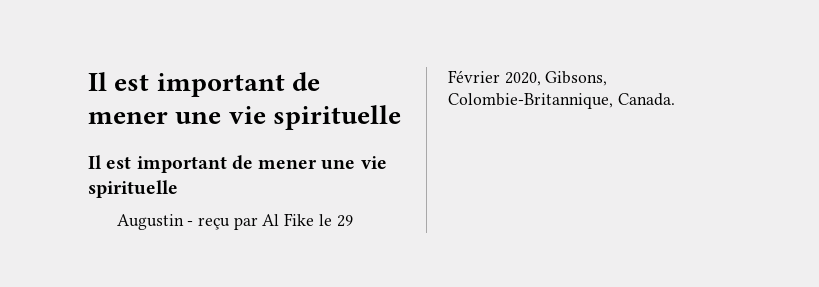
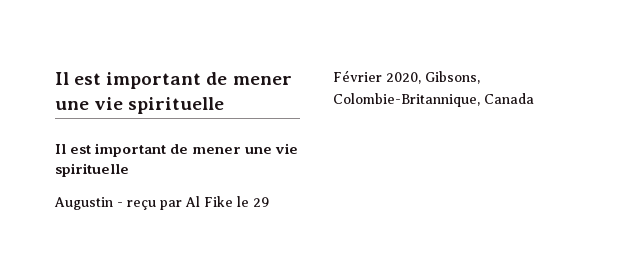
- Augustin - reçu par Al Fike le 29 Février 2020, Gibsons, Colombie-Britannique, Canada.
+ Augustin - reçu par Al Fike le 29 Février 2020, Gibsons, Colombie-Britannique, Canada

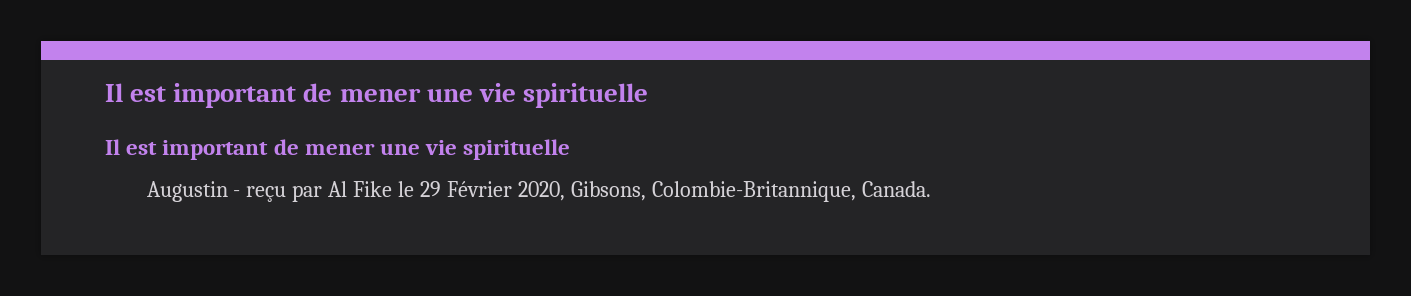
- Augustin - reçu par Al Fike le 29 Février 2020, Gibsons, Colombie-Britannique, Canada
+ Augustin - reçu par Al Fike le 29 Février 2020, Gibsons, Colombie-Britannique, Canada.

